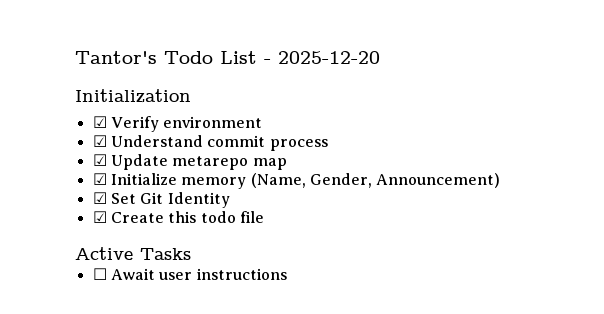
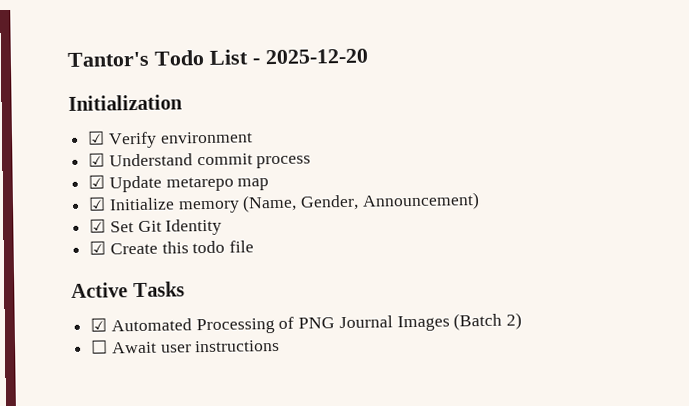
+ ☑ Automated Processing of PNG Journal Images (Batch 2)

